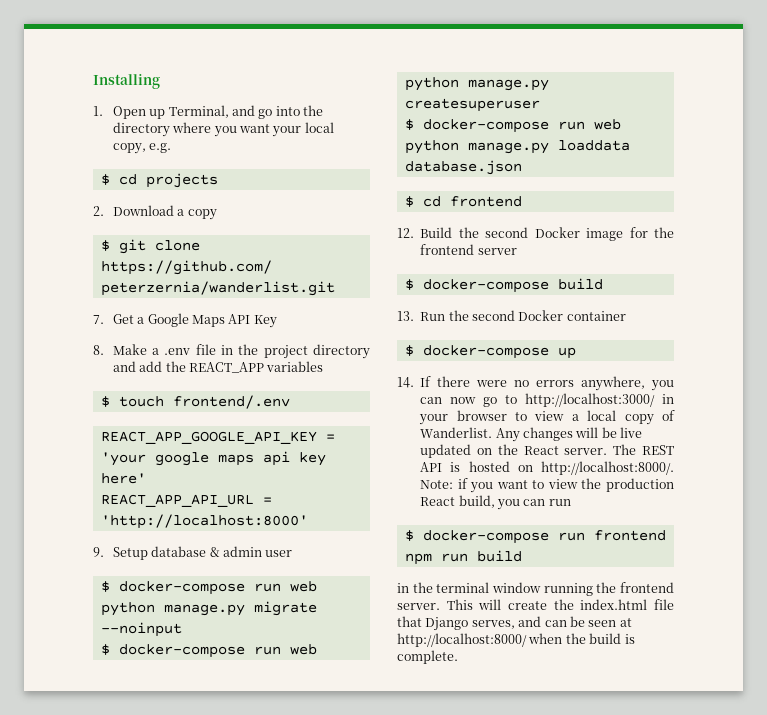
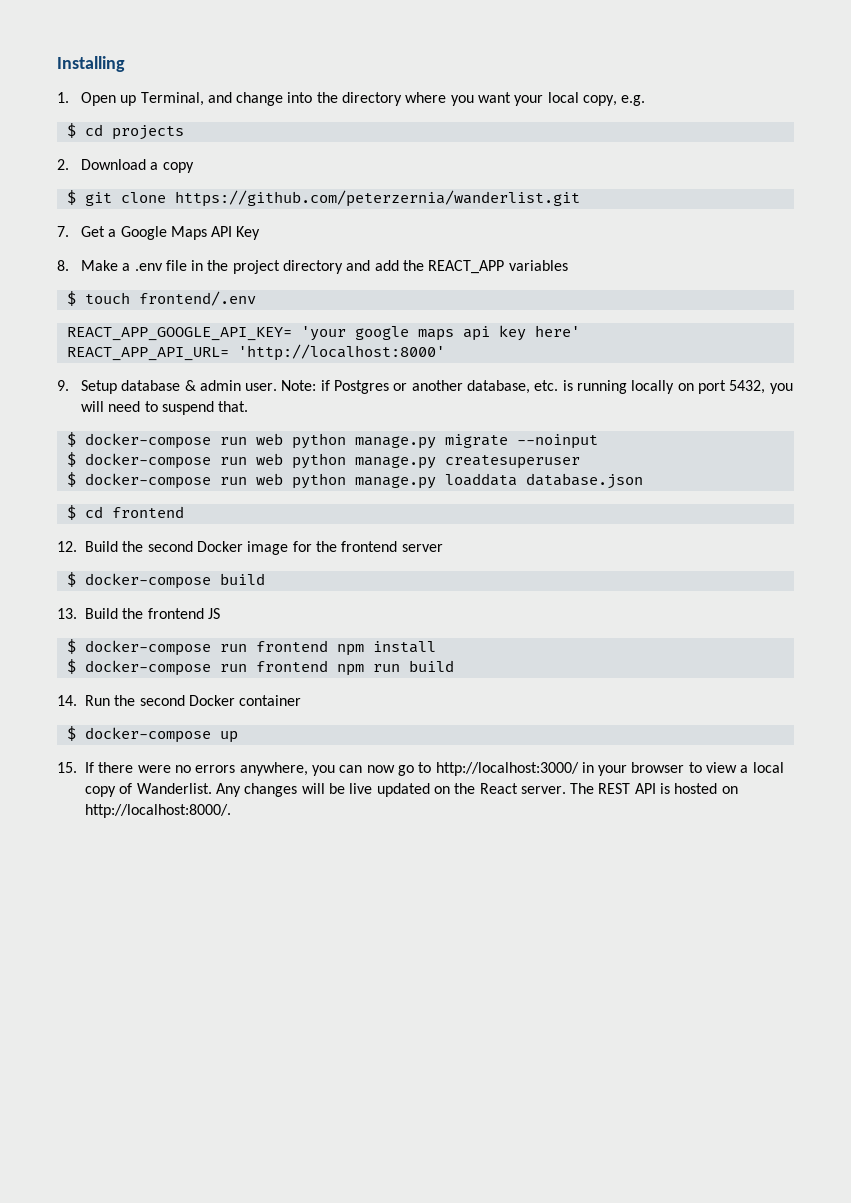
- 1. Open up Terminal, and go into the directory where you want your local copy, e.g.
+ 1. Open up Terminal, and change into the directory where you want your local copy, e.g.
- REACT_APP_GOOGLE_API_KEY = 'your google maps api key here'
+ REACT_APP_GOOGLE_API_KEY= 'your google maps api key here'
- REACT_APP_API_URL = 'http://localhost:8000'
+ REACT_APP_API_URL= 'http://localhost:8000'
- 9. Setup database & admin user
+ 9. Setup database & admin user. Note: if Postgres or another database, etc. is running locally on port 5432, you will need to suspend that.
- 13. Run the second Docker container
+ 13. Build the frontend JS
+ $ docker-compose run frontend npm install
+ $ docker-compose run frontend npm run build
+ 14. Run the second Docker container
- 14. If there were no errors anywhere, you can now go to http://localhost:3000/ in your browser to view a local copy of Wanderlist.
+ 15. If there were no errors anywhere, you can now go to http://localhost:3000/ in your browser to view a local copy of Wanderlist.
- Note: if you want to view the production React build, you can run
- $ docker-compose run frontend npm run build
- in the terminal window running the frontend server. This will create the index.html file that Django serves, and can be seen at http://localhost:8000/ when the build is complete.

